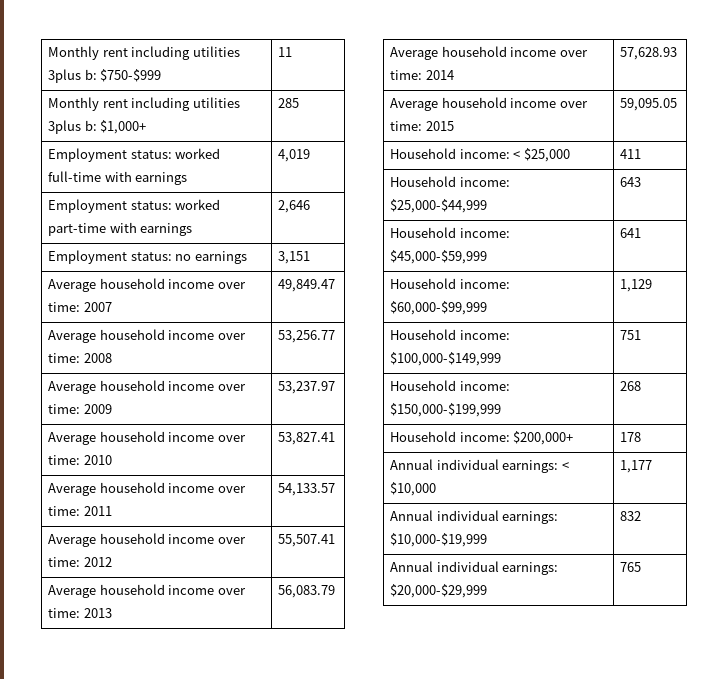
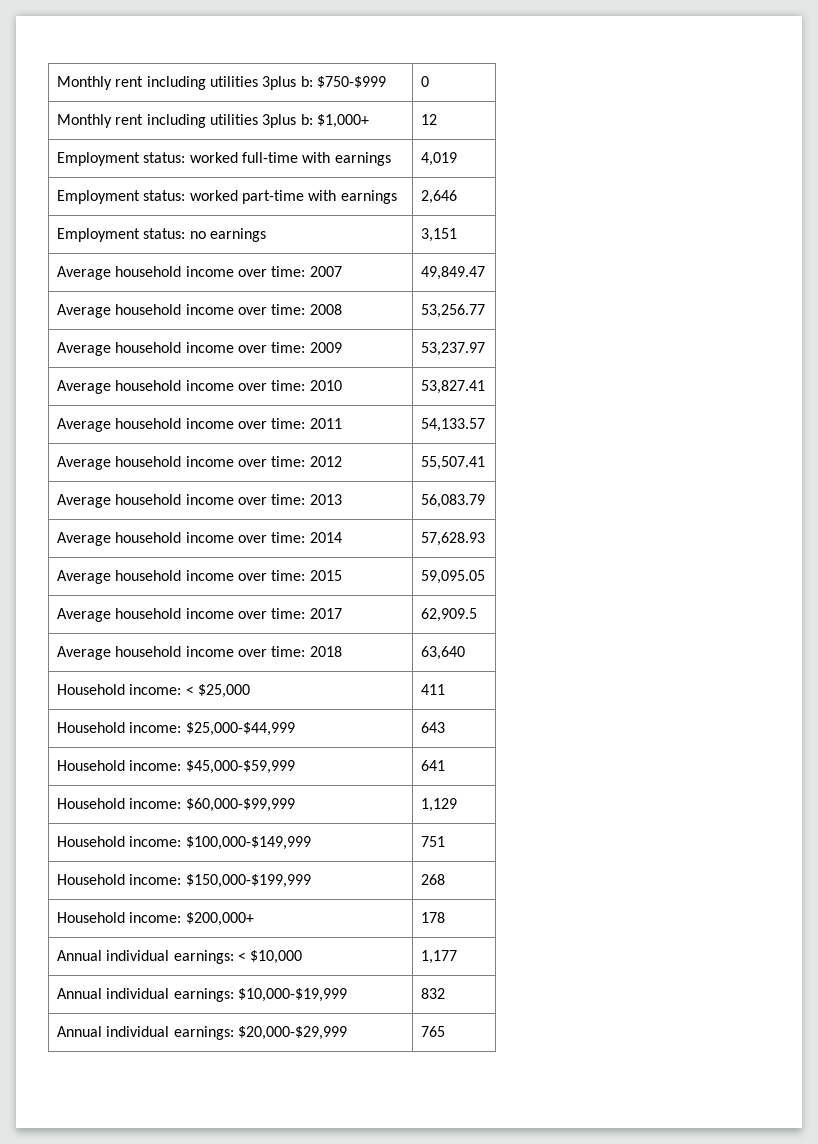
- Monthly rent including utilities 3plus b: $750-$999 | 11
+ Monthly rent including utilities 3plus b: $750-$999 | 0
- Monthly rent including utilities 3plus b: $1,000+ | 285
+ Monthly rent including utilities 3plus b: $1,000+ | 12
+ Average household income over time: 2017 | 62,909.5
+ Average household income over time: 2018 | 63,640

